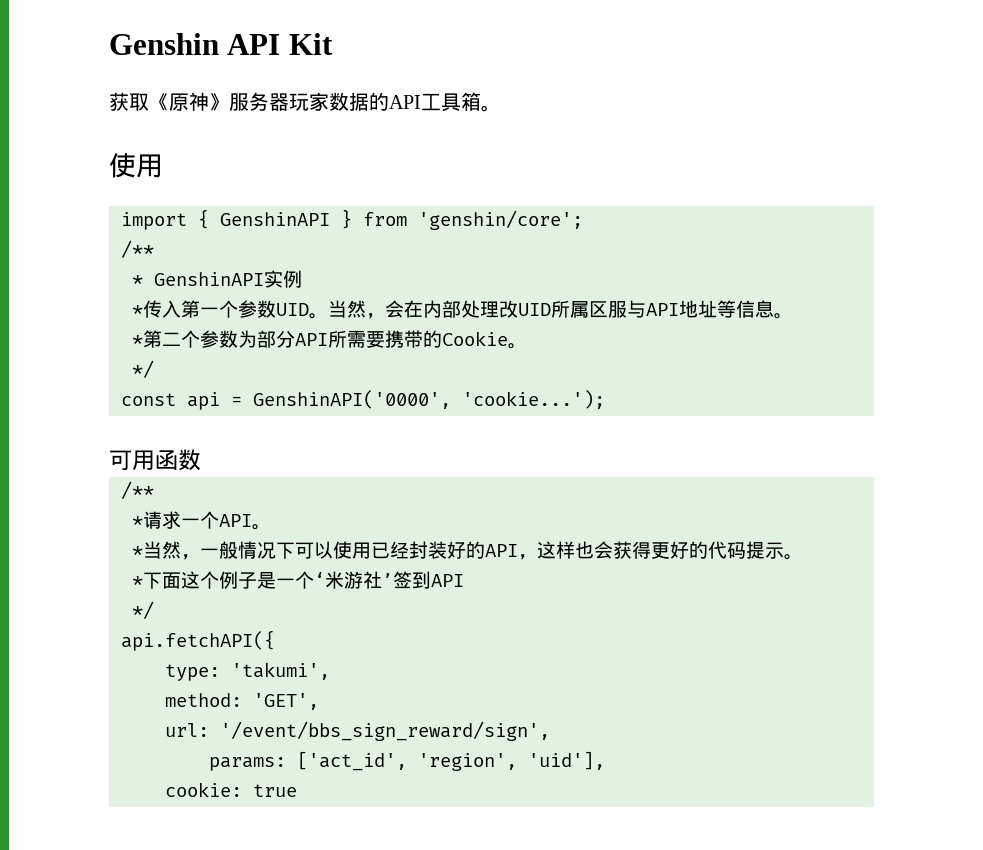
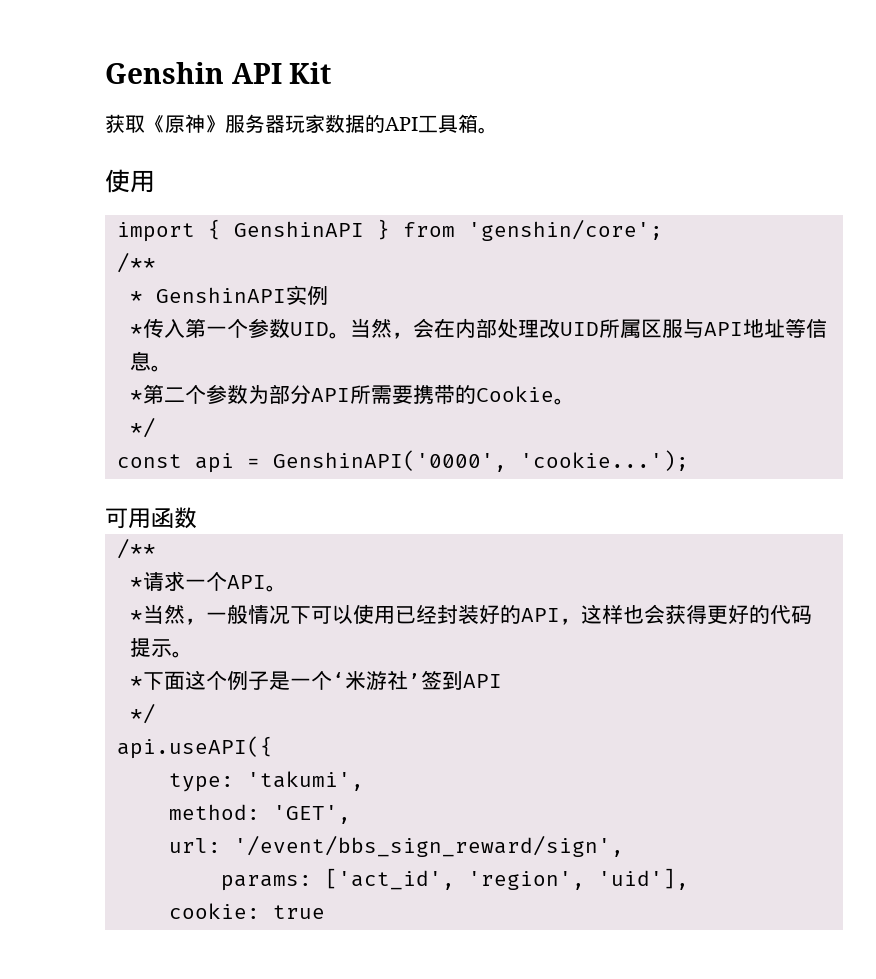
- api.fetchAPI({
+ api.useAPI({

